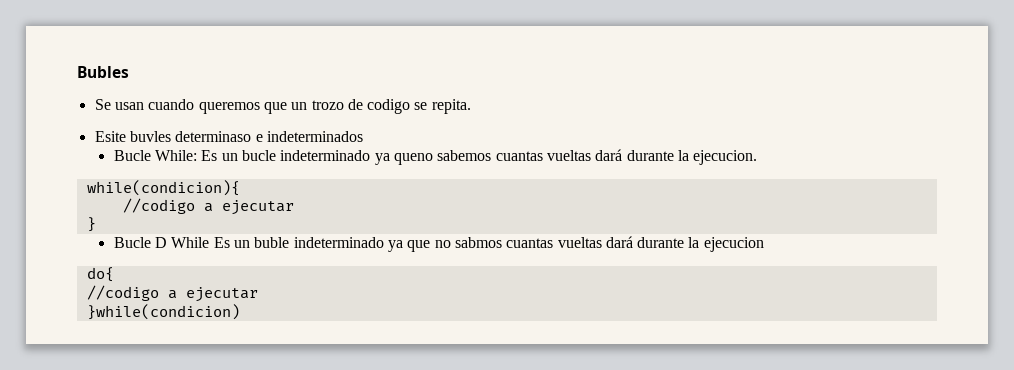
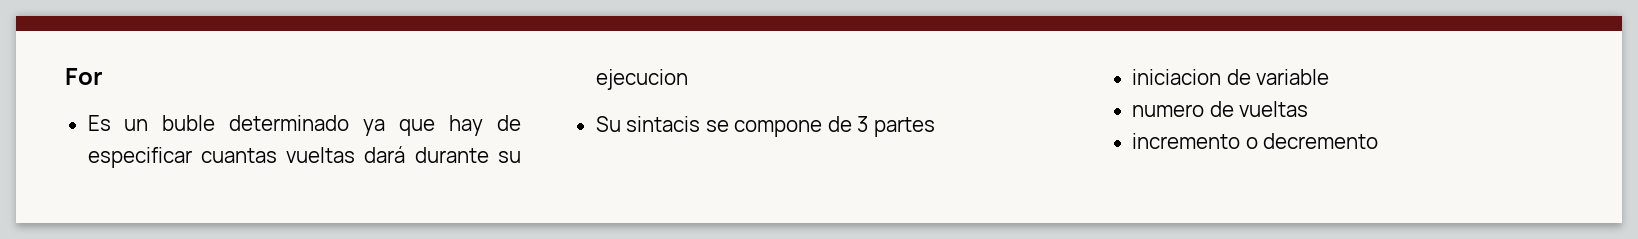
- Bubles
- Se usan cuando queremos que un trozo de codigo se repita.
- Esite buvles determinaso e indeterminados
- Bucle While: Es un bucle indeterminado ya queno sabemos cuantas vueltas dará durante la ejecucion.
- while(condicion){
- //codigo a ejecutar
- }
- Bucle D While Es un buble indeterminado ya que no sabmos cuantas vueltas dará durante la ejecucion
- do{
- //codigo a ejecutar
- }while(condicion)
+ For
+ Es un buble determinado ya que hay de especificar cuantas vueltas dará durante su ejecucion
+ Su sintacis se compone de 3 partes
+ iniciacion de variable
+ numero de vueltas
+ incremento o decremento

